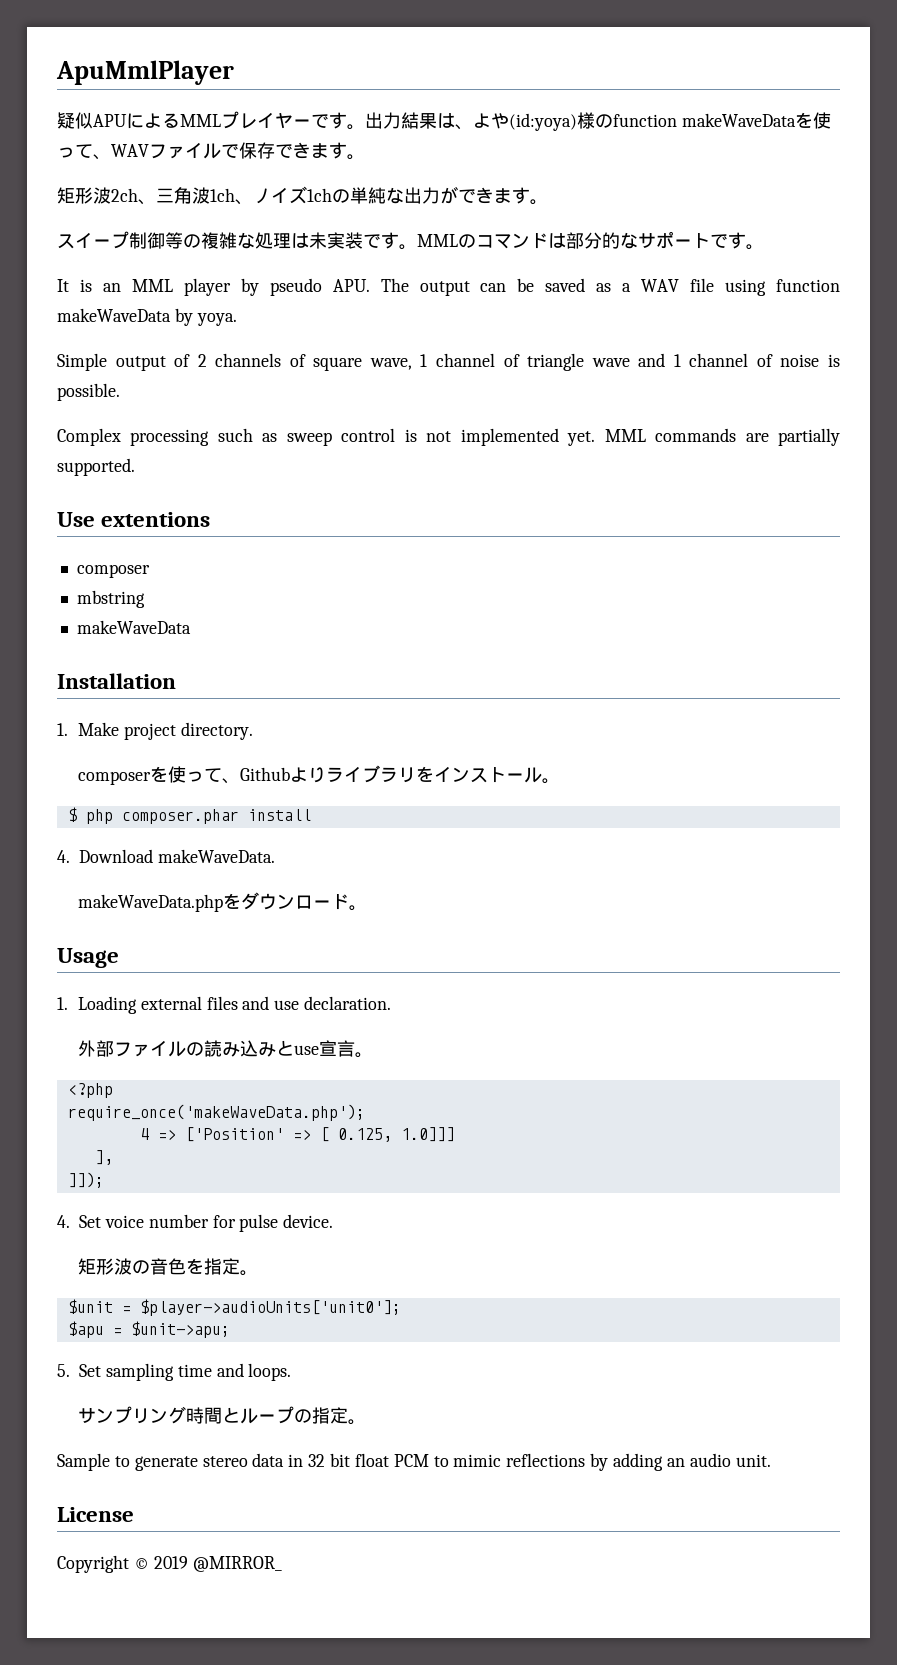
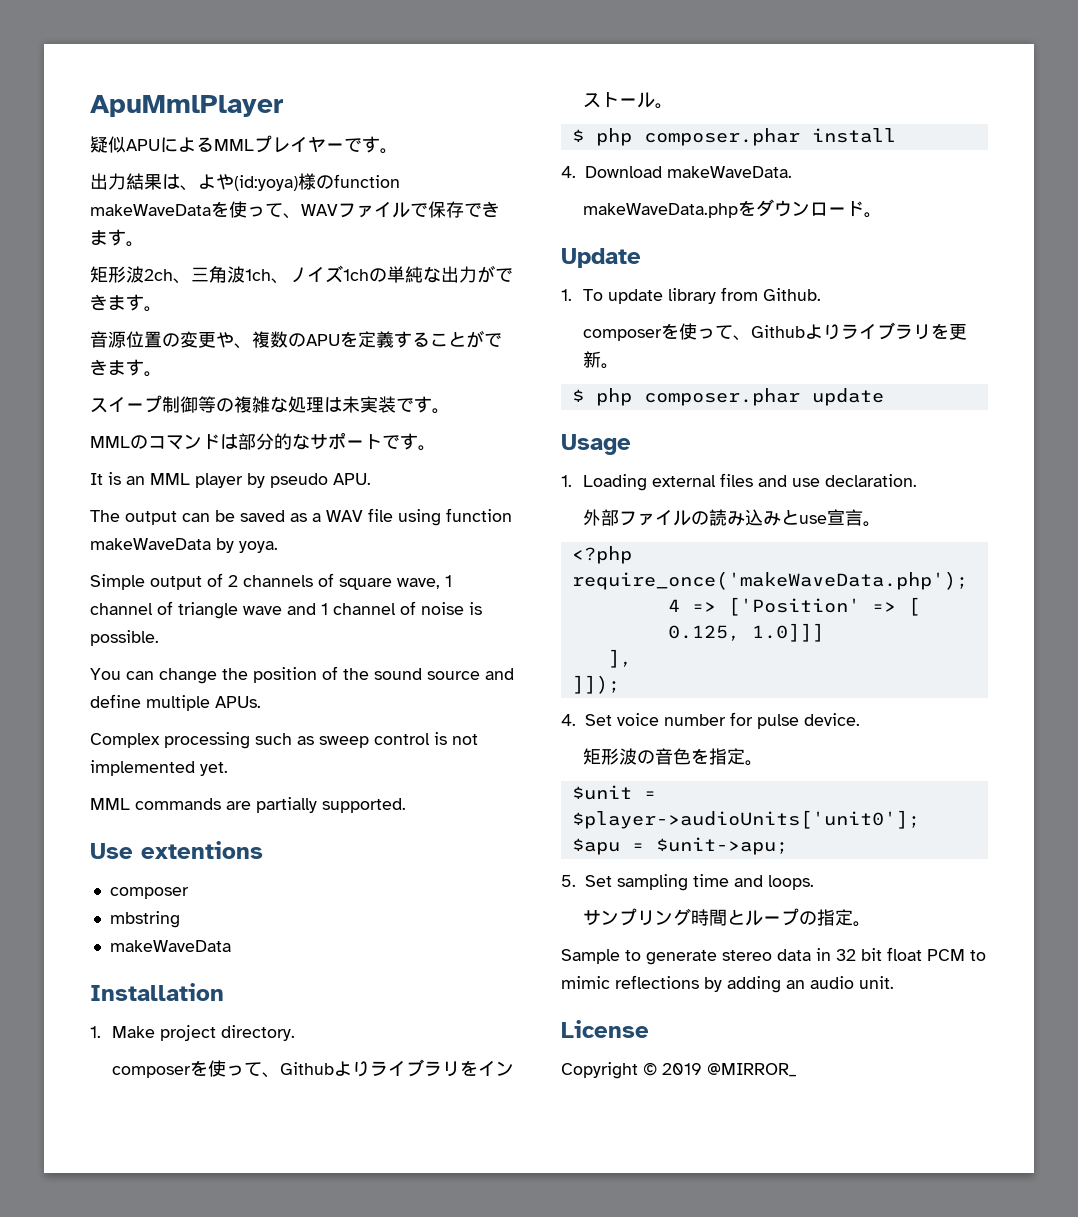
- 疑似APUによるMMLプレイヤーです。出力結果は、よや(id:yoya)様のfunction makeWaveDataを使って、WAVファイルで保存できます。
+ 疑似APUによるMMLプレイヤーです。
+ 出力結果は、よや(id:yoya)様のfunction makeWaveDataを使って、WAVファイルで保存できます。
+ 音源位置の変更や、複数のAPUを定義することができます。
- スイープ制御等の複雑な処理は未実装です。MMLのコマンドは部分的なサポートです。
+ スイープ制御等の複雑な処理は未実装です。
+ MMLのコマンドは部分的なサポートです。
- It is an MML player by pseudo APU. The output can be saved as a WAV file using function makeWaveData by yoya.
+ It is an MML player by pseudo APU.
+ The output can be saved as a WAV file using function makeWaveData by yoya.
+ You can change the position of the sound source and define multiple APUs.
- Complex processing such as sweep control is not implemented yet. MML commands are partially supported.
+ Complex processing such as sweep control is not implemented yet.
+ MML commands are partially supported.
+ Update
+ 1. To update library from Github.
+ composerを使って、Githubよりライブラリを更新。
+ $ php composer.phar update

